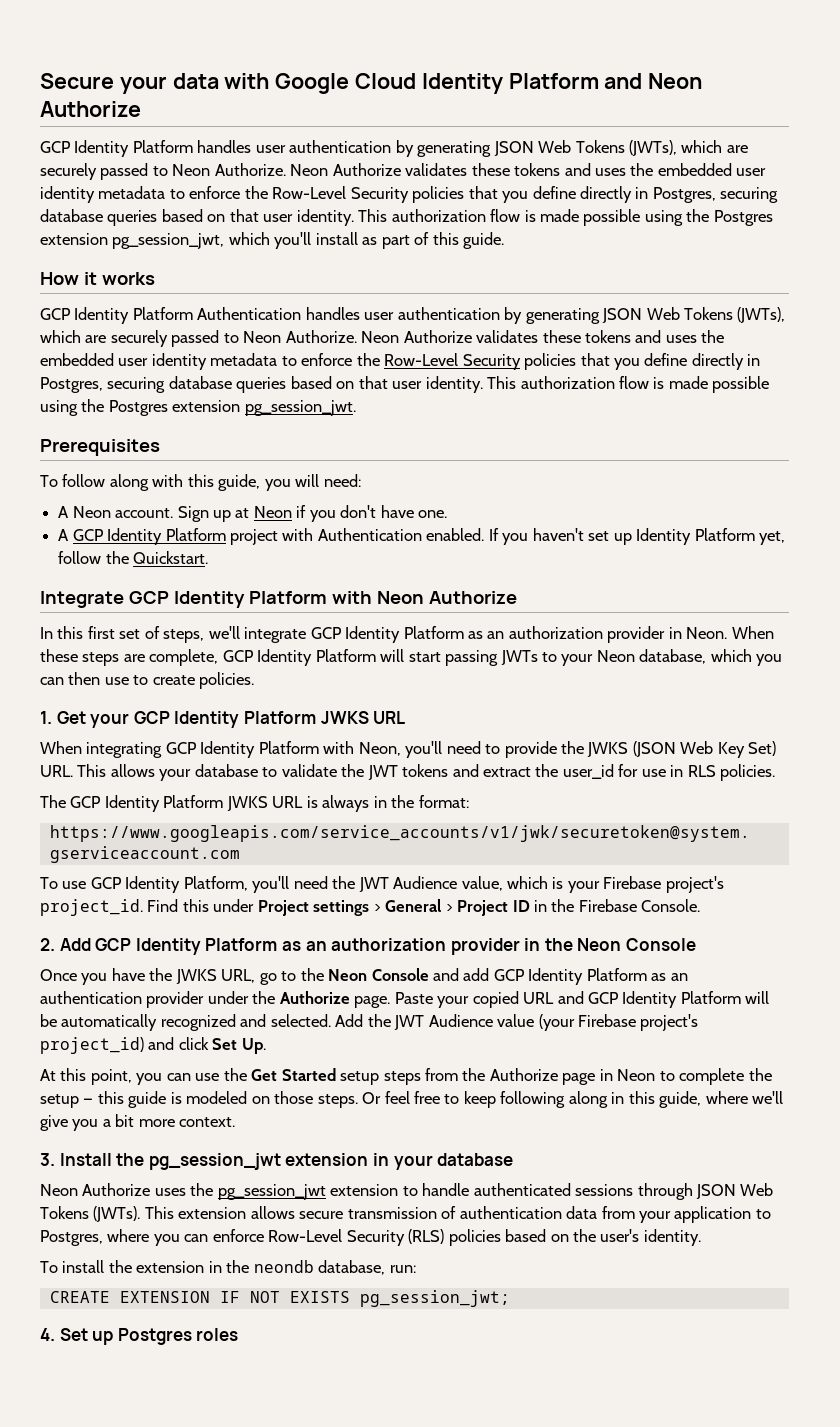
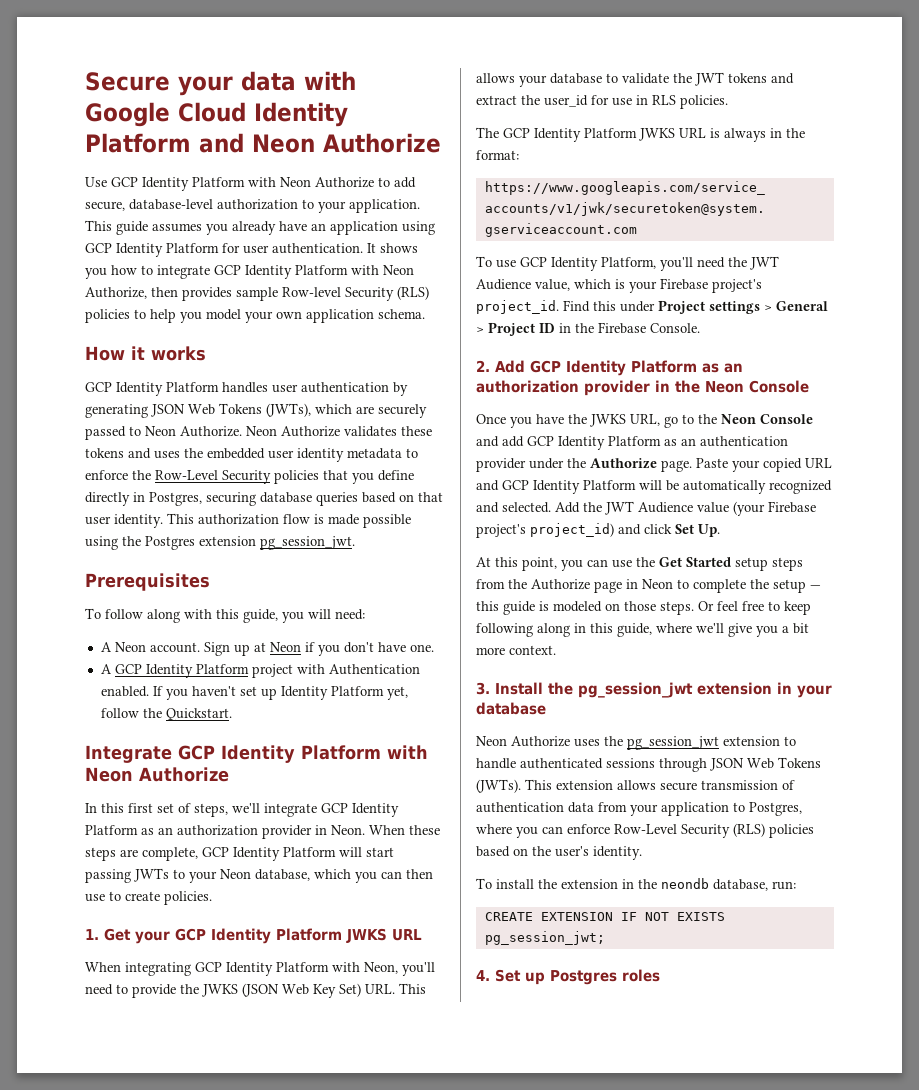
- GCP Identity Platform handles user authentication by generating JSON Web Tokens (JWTs), which are securely passed to Neon Authorize. Neon Authorize validates these tokens and uses the embedded user identity metadata to enforce the Row-Level Security policies that you define directly in Postgres, securing database queries based on that user identity. This authorization flow is made possible using the Postgres extension pg_session_jwt, which you'll install as part of this guide.
+ Use GCP Identity Platform with Neon Authorize to add secure, database-level authorization to your application. This guide assumes you already have an application using GCP Identity Platform for user authentication. It shows you how to integrate GCP Identity Platform with Neon Authorize, then provides sample Row-level Security (RLS) policies to help you model your own application schema.
- GCP Identity Platform Authentication handles user authentication by generating JSON Web Tokens (JWTs), which are securely passed to Neon Authorize.
+ GCP Identity Platform handles user authentication by generating JSON Web Tokens (JWTs), which are securely passed to Neon Authorize.

